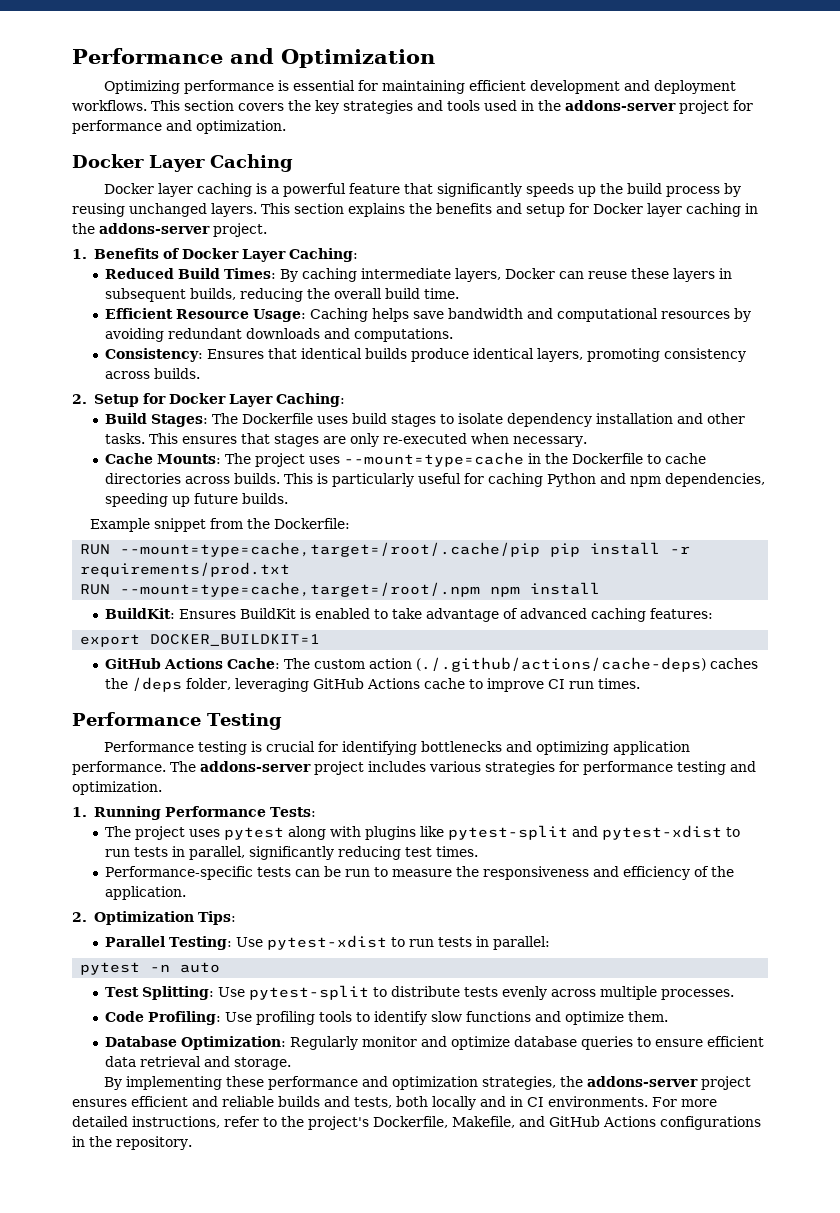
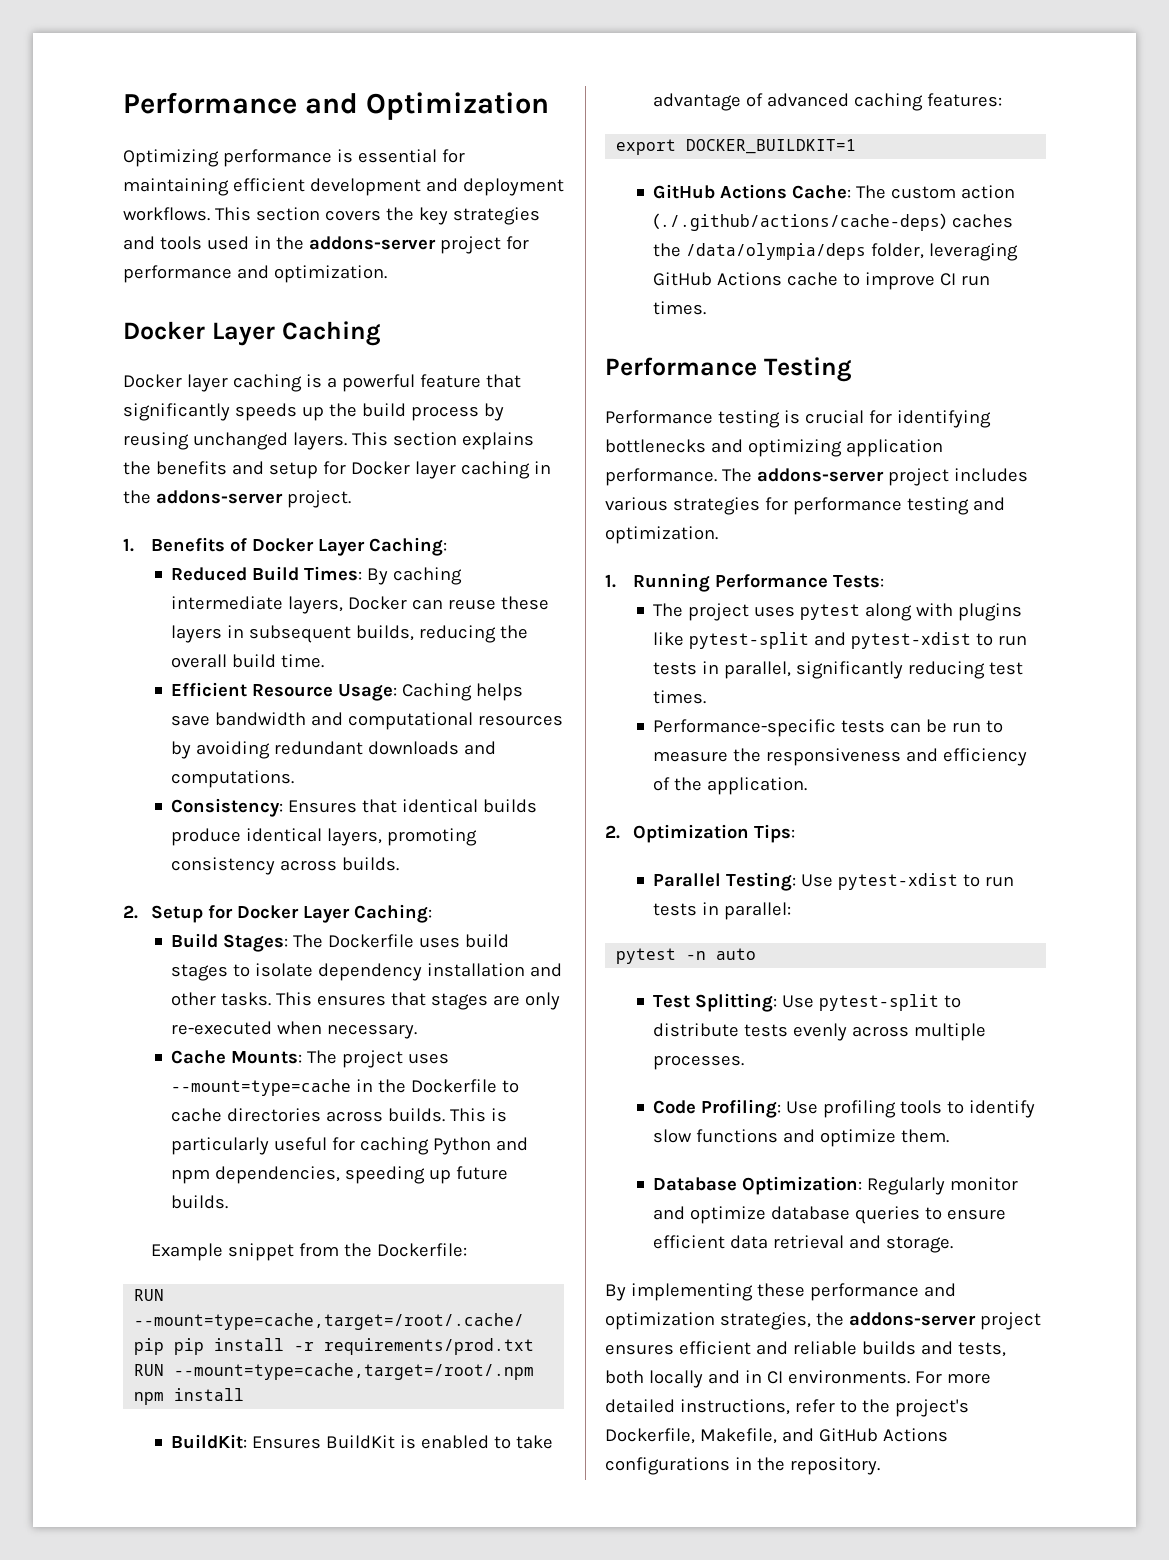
- GitHub Actions Cache: The custom action (./.github/actions/cache-deps) caches the /deps folder, leveraging GitHub Actions cache to improve CI run times.
+ GitHub Actions Cache: The custom action (./.github/actions/cache-deps) caches the /data/olympia/deps folder, leveraging GitHub Actions cache to improve CI run times.

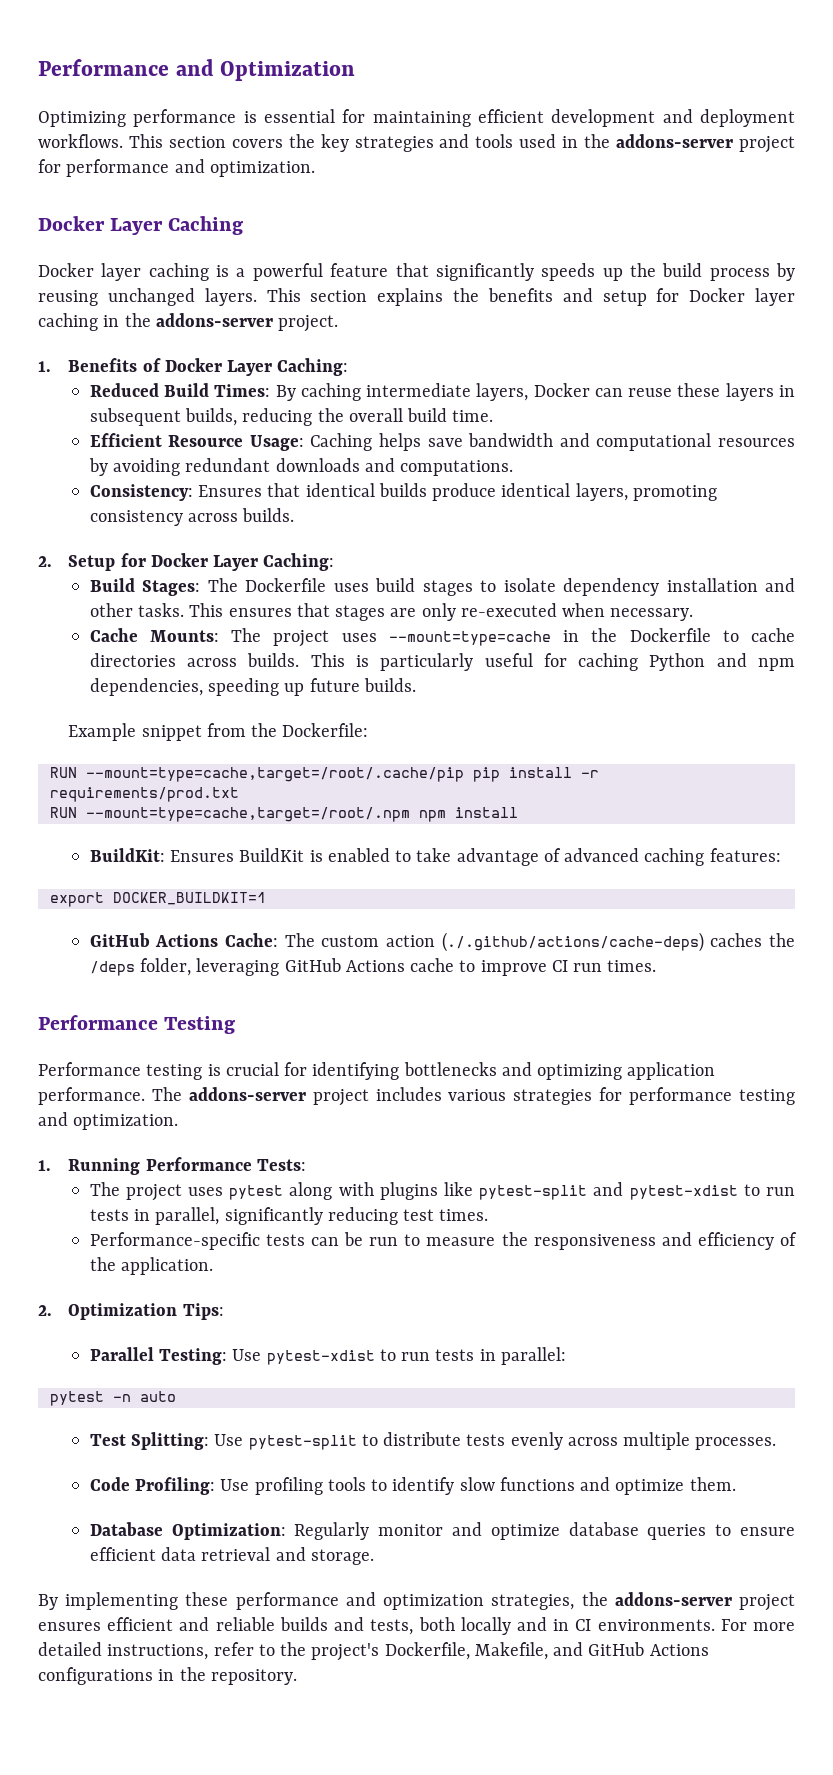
- GitHub Actions Cache: The custom action (./.github/actions/cache-deps) caches the /data/olympia/deps folder, leveraging GitHub Actions cache to improve CI run times.
+ GitHub Actions Cache: The custom action (./.github/actions/cache-deps) caches the /deps folder, leveraging GitHub Actions cache to improve CI run times.

